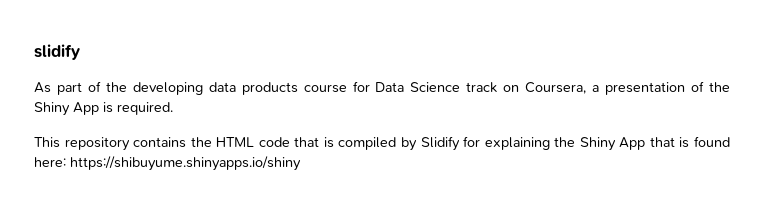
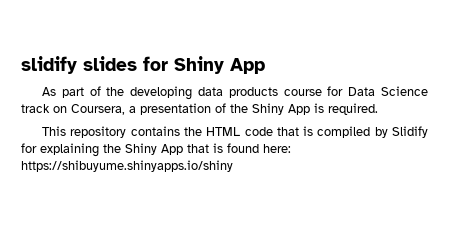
- slidify
+ slidify slides for Shiny App

